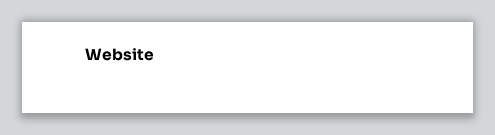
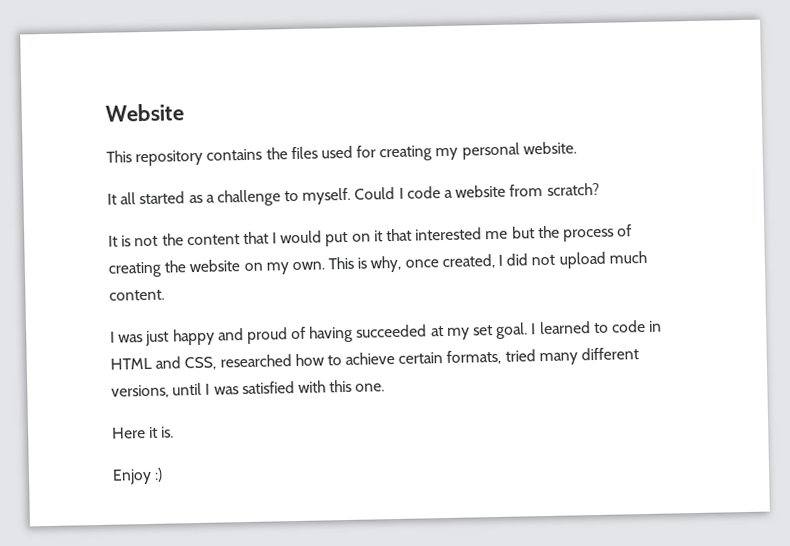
+ This repository contains the files used for creating my personal website.
+ It all started as a challenge to myself. Could I code a website from scratch?
+ It is not the content that I would put on it that interested me but the process of creating the website on my own. This is why, once created, I did not upload much content.
+ I was just happy and proud of having succeeded at my set goal. I learned to code in HTML and CSS, researched how to achieve certain formats, tried many different versions, until I was satisfied with this one.
+ Here it is.
+ Enjoy :)

